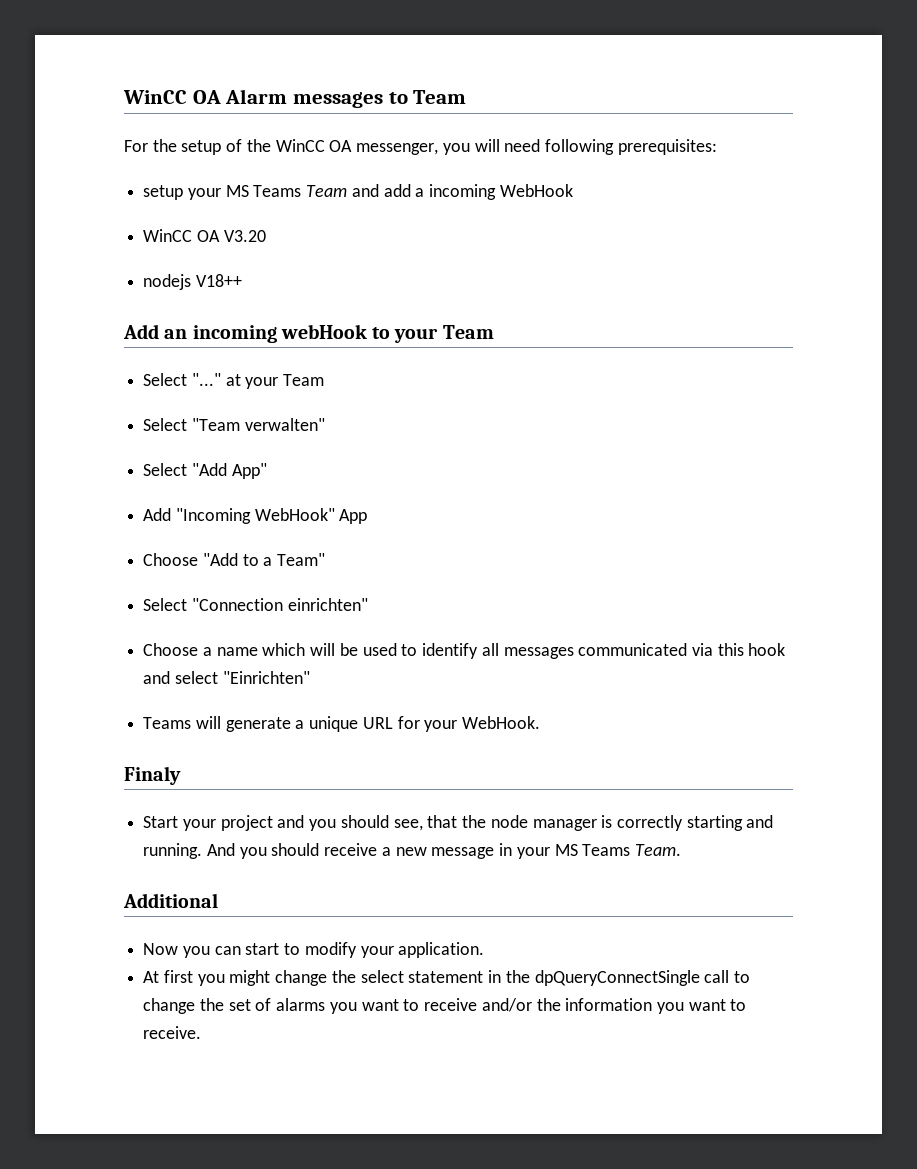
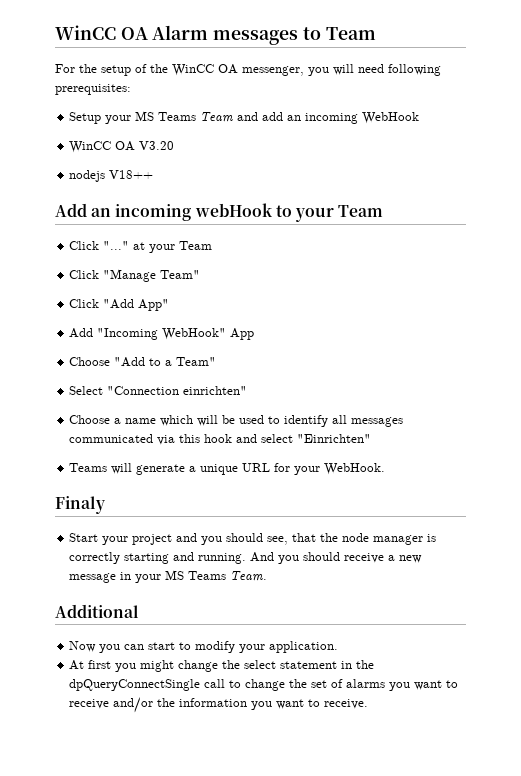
- setup your MS Teams Team and add a incoming WebHook
+ Setup your MS Teams Team and add an incoming WebHook
- Select "..." at your Team
+ Click "..." at your Team
- Select "Team verwalten"
- Select "Add App"
+ Click "Manage Team"
+ Click "Add App"

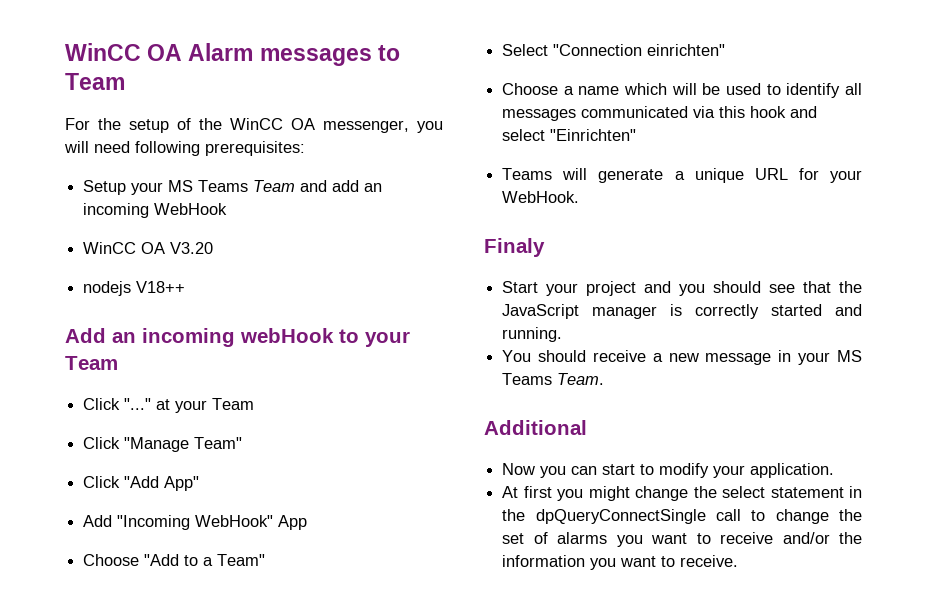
- Start your project and you should see, that the node manager is correctly starting and running. And you should receive a new message in your MS Teams Team.
+ Start your project and you should see that the JavaScript manager is correctly started and running.
+ You should receive a new message in your MS Teams Team.

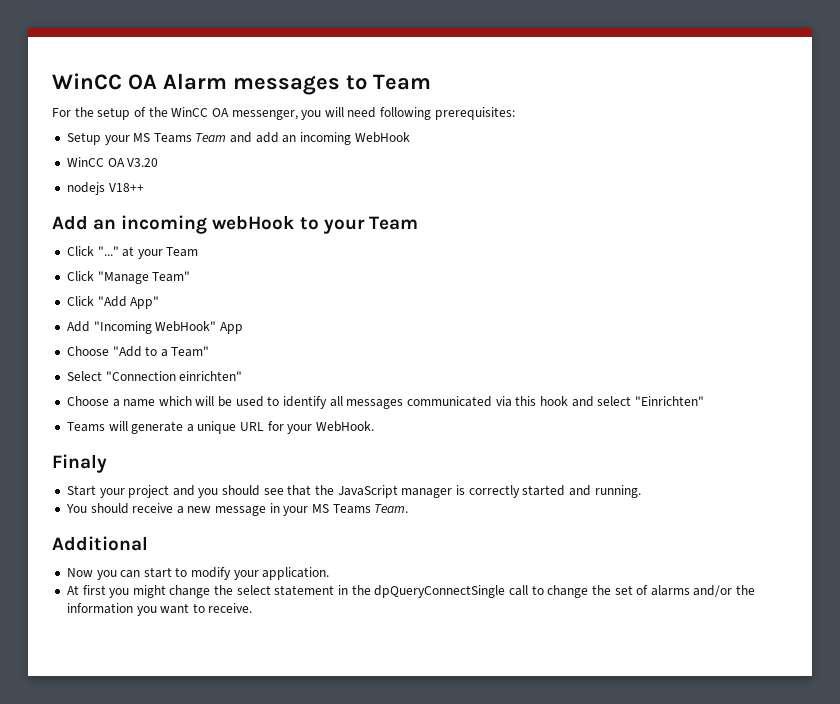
- At first you might change the select statement in the dpQueryConnectSingle call to change the set of alarms you want to receive and/or the information you want to receive.
+ At first you might change the select statement in the dpQueryConnectSingle call to change the set of alarms and/or the information you want to receive.

